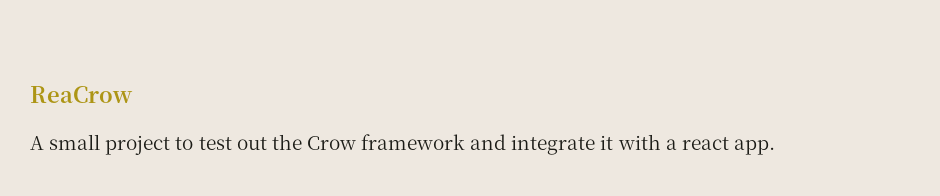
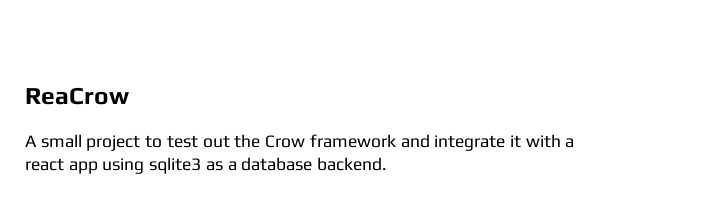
- A small project to test out the Crow framework and integrate it with a react app.
+ A small project to test out the Crow framework and integrate it with a react app using sqlite3 as a database backend.

